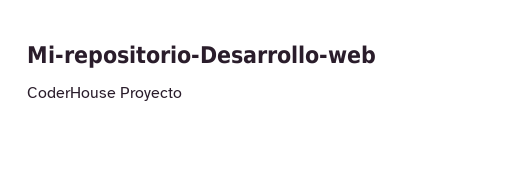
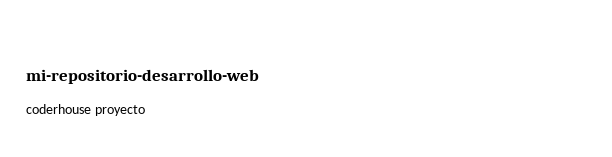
- Mi-repositorio-Desarrollo-web
- CoderHouse Proyecto
+ mi-repositorio-desarrollo-web
+ coderhouse proyecto

